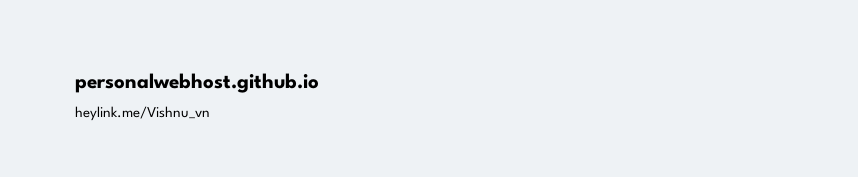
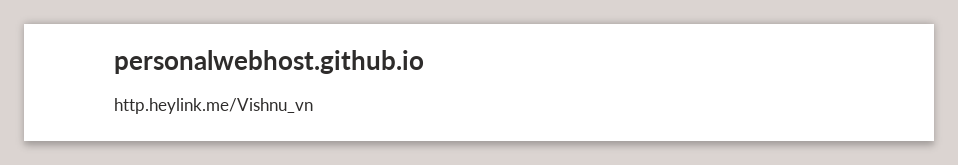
- heylink.me/Vishnu_vn
+ http.heylink.me/Vishnu_vn

